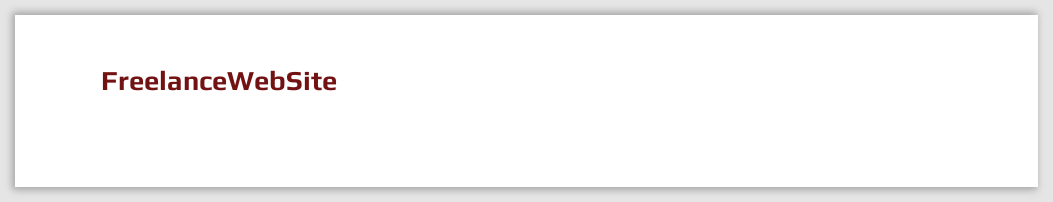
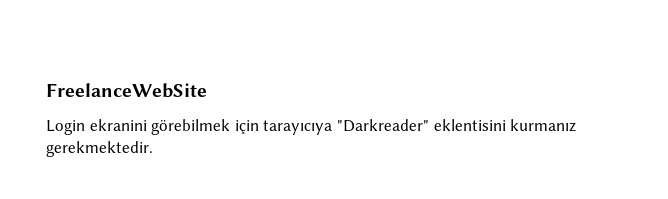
+ Login ekranini görebilmek için tarayıcıya "Darkreader" eklentisini kurmanız gerekmektedir.

